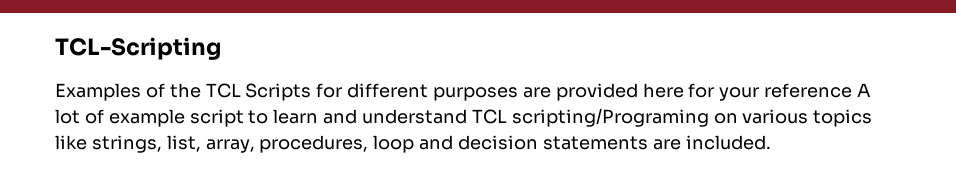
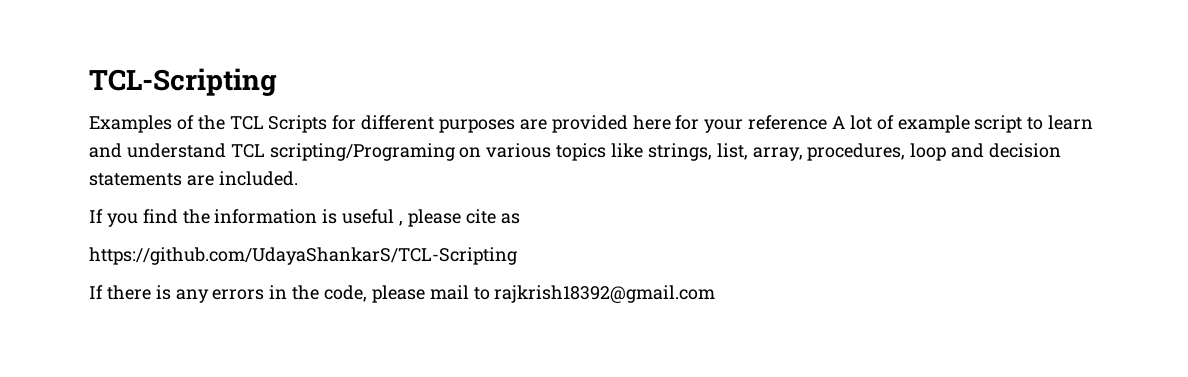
+ If you find the information is useful , please cite as
+ https://github.com/UdayaShankarS/TCL-Scripting
+ If there is any errors in the code, please mail to rajkrish18392@gmail.com

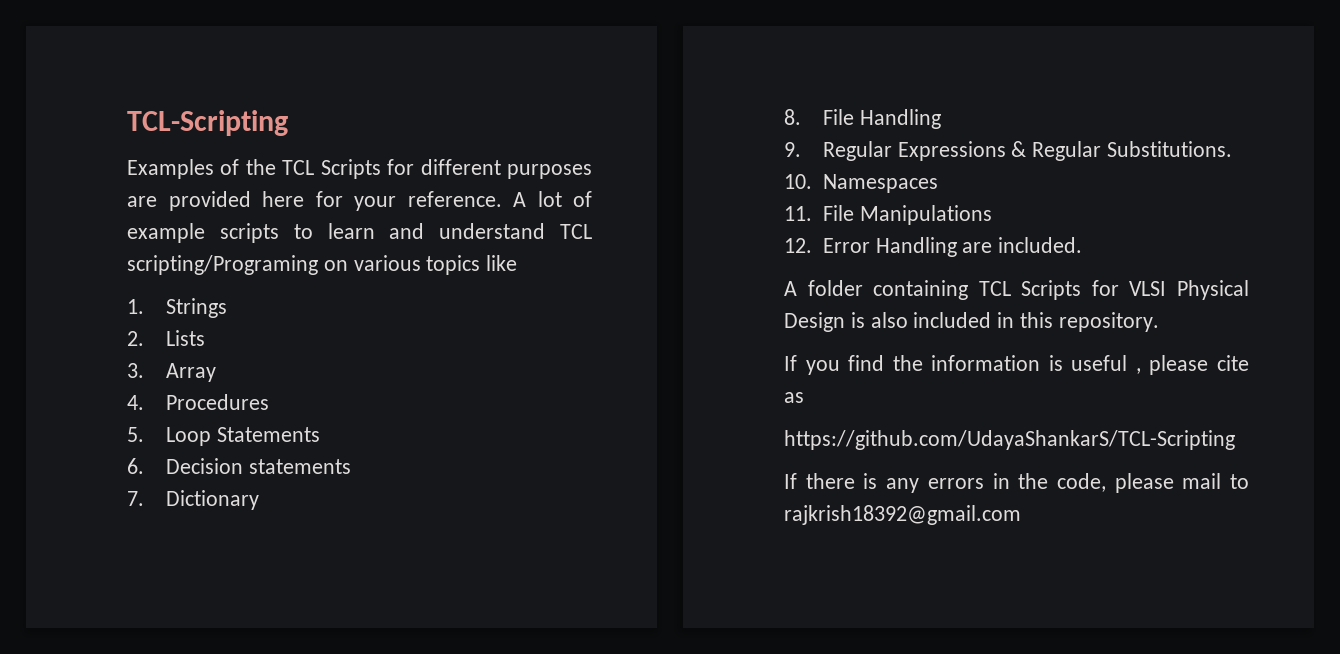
- Examples of the TCL Scripts for different purposes are provided here for your reference A lot of example script to learn and understand TCL scripting/Programing on various topics like strings, list, array, procedures, loop and decision statements are included.
+ Examples of the TCL Scripts for different purposes are provided here for your reference. A lot of example scripts to learn and understand TCL scripting/Programing on various topics like
+ 1. Strings
+ 2. Lists
+ 3. Array
+ 4. Procedures
+ 5. Loop Statements
+ 6. Decision statements
+ 7. Dictionary
+ 8. File Handling
+ 9. Regular Expressions & Regular Substitutions.
+ 10. Namespaces
+ 11. File Manipulations
+ 12. Error Handling are included.
+ A folder containing TCL Scripts for VLSI Physical Design is also included in this repository.

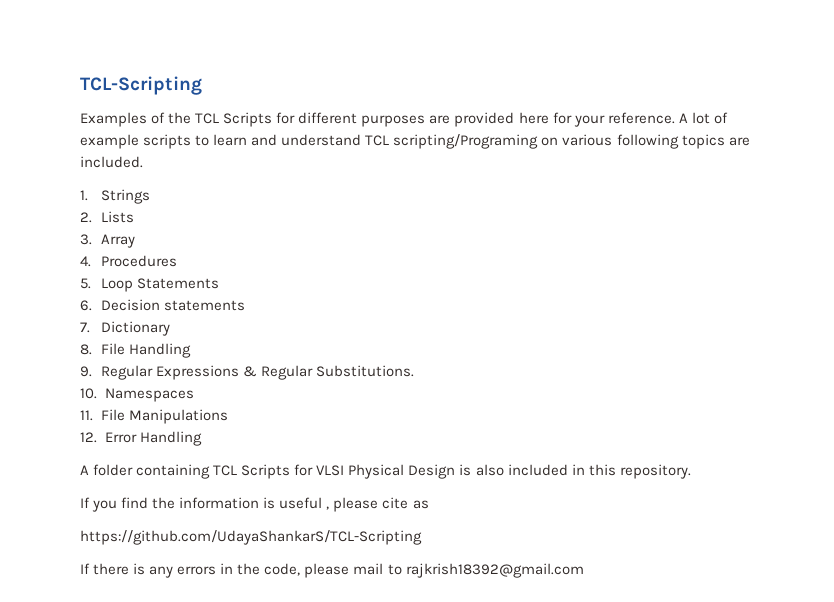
- A lot of example scripts to learn and understand TCL scripting/Programing on various topics like
+ A lot of example scripts to learn and understand TCL scripting/Programing on various following topics are included.
- 12. Error Handling are included.
+ 12. Error Handling

